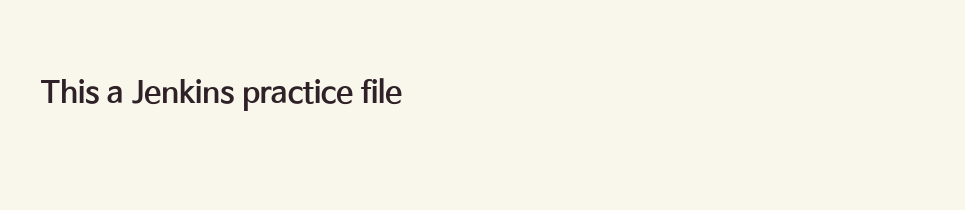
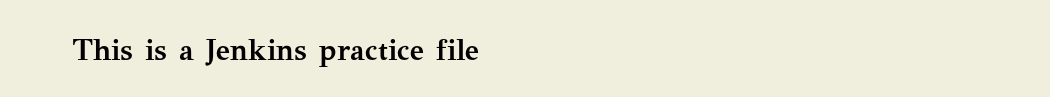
- This a Jenkins practice file
+ This is a Jenkins practice file

